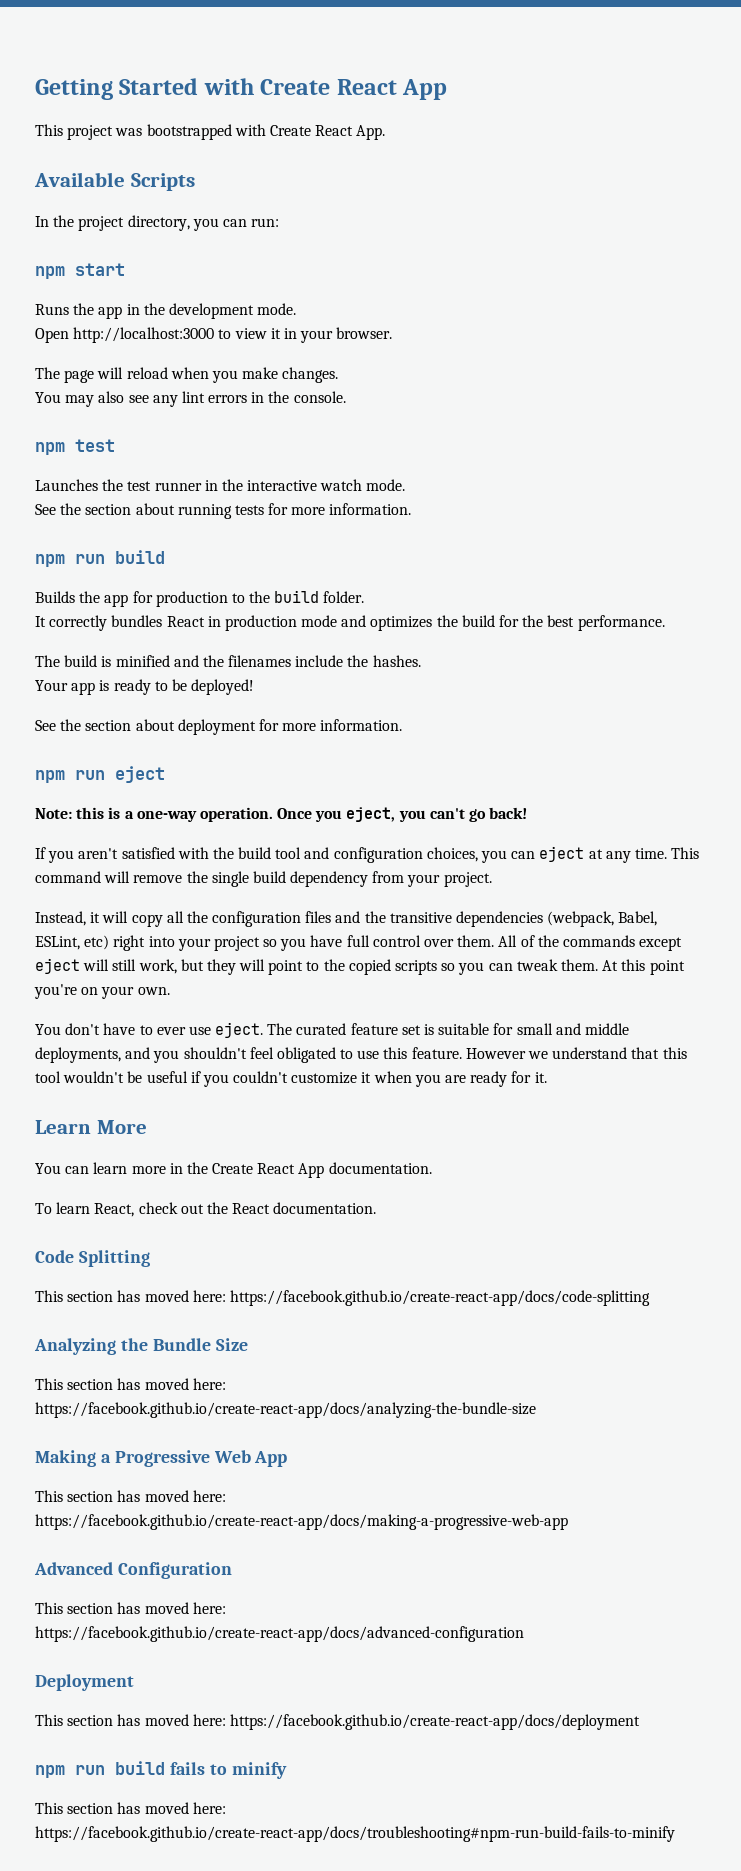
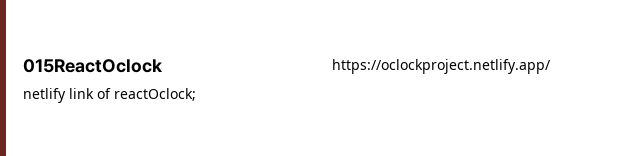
- Getting Started with Create React App
- This project was bootstrapped with Create React App.
- Available Scripts
- In the project directory, you can run:
- npm start
- Runs the app in the development mode.
- Open http://localhost:3000 to view it in your browser.
- The page will reload when you make changes.
- You may also see any lint errors in the console.
- npm test
- Launches the test runner in the interactive watch mode.
- See the section about running tests for more information.
- npm run build
- Builds the app for production to the build folder.
- It correctly bundles React in production mode and optimizes the build for the best performance.
- The build is minified and the filenames include the hashes.
- Your app is ready to be deployed!
- See the section about deployment for more information.
- npm run eject
- Note: this is a one-way operation. Once you eject, you can't go back!
- If you aren't satisfied with the build tool and configuration choices, you can eject at any time. This command will remove the single build dependency from your project.
- Instead, it will copy all the configuration files and the transitive dependencies (webpack, Babel, ESLint, etc) right into your project so you have full control over them. All of the commands except eject will still work, but they will point to the copied scripts so you can tweak them. At this point you're on your own.
- You don't have to ever use eject. The curated feature set is suitable for small and middle deployments, and you shouldn't feel obligated to use this feature. However we understand that this tool wouldn't be useful if you couldn't customize it when you are ready for it.
- Learn More
- You can learn more in the Create React App documentation.
- To learn React, check out the React documentation.
- Code Splitting
- This section has moved here: https://facebook.github.io/create-react-app/docs/code-splitting
- Analyzing the Bundle Size
- This section has moved here: https://facebook.github.io/create-react-app/docs/analyzing-the-bundle-size
- Making a Progressive Web App
- This section has moved here: https://facebook.github.io/create-react-app/docs/making-a-progressive-web-app
- Advanced Configuration
- This section has moved here: https://facebook.github.io/create-react-app/docs/advanced-configuration
- Deployment
- This section has moved here: https://facebook.github.io/create-react-app/docs/deployment
- npm run build fails to minify
- This section has moved here: https://facebook.github.io/create-react-app/docs/troubleshooting#npm-run-build-fails-to-minify
+ 015ReactOclock
+ netlify link of reactOclock; https://oclockproject.netlify.app/

